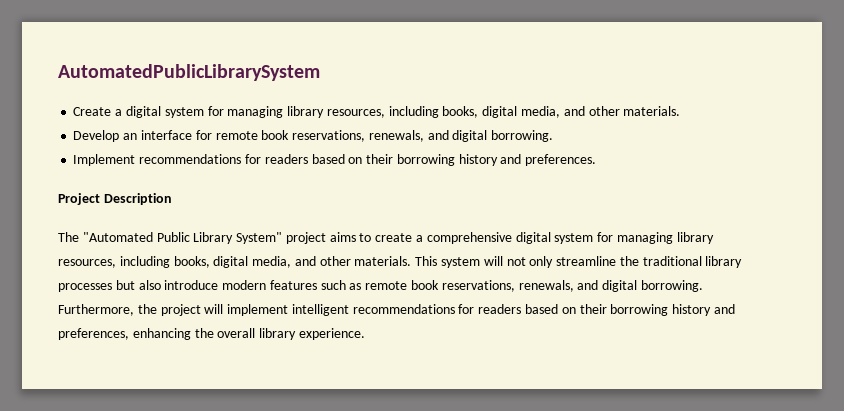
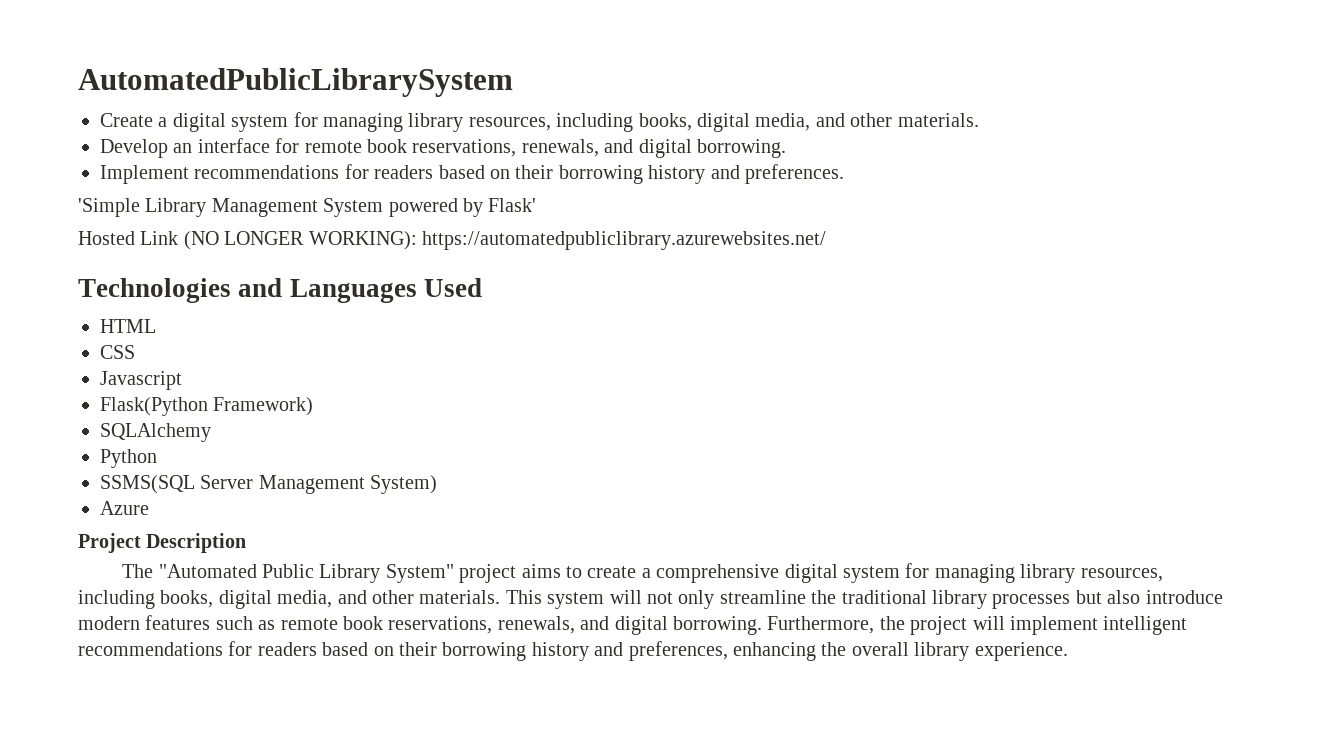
+ 'Simple Library Management System powered by Flask'
+ Hosted Link (NO LONGER WORKING): https://automatedpubliclibrary.azurewebsites.net/
+ Technologies and Languages Used
+ HTML
+ CSS
+ Javascript
+ Flask(Python Framework)
+ SQLAlchemy
+ Python
+ SSMS(SQL Server Management System)
+ Azure

